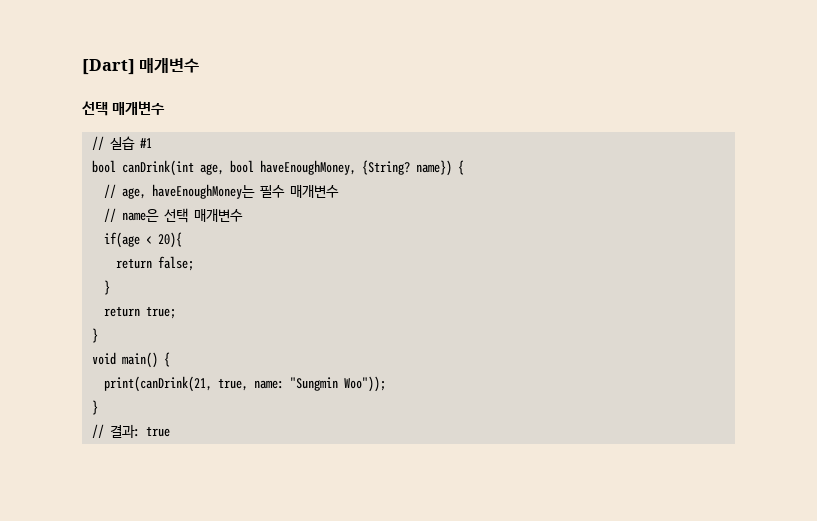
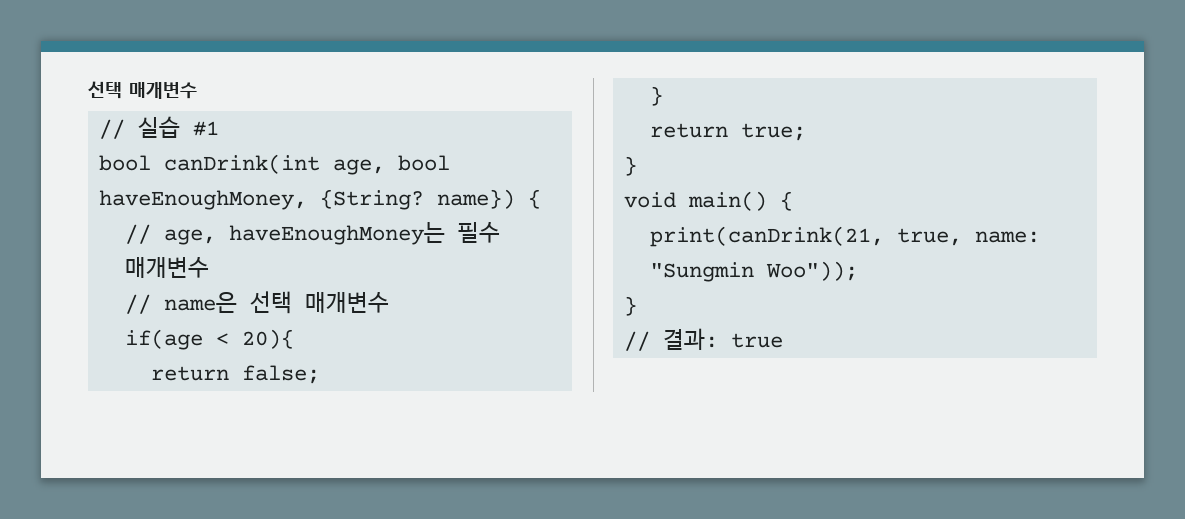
- [Dart] 매개변수

